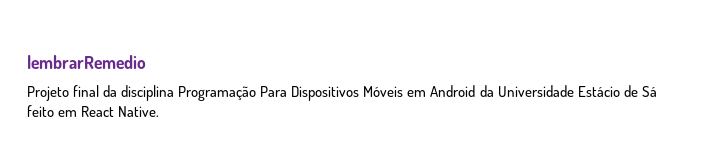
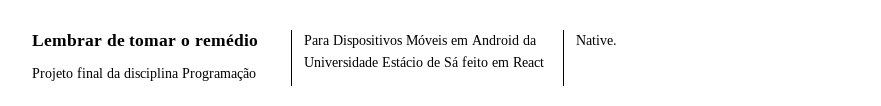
- lembrarRemedio
+ Lembrar de tomar o remédio

